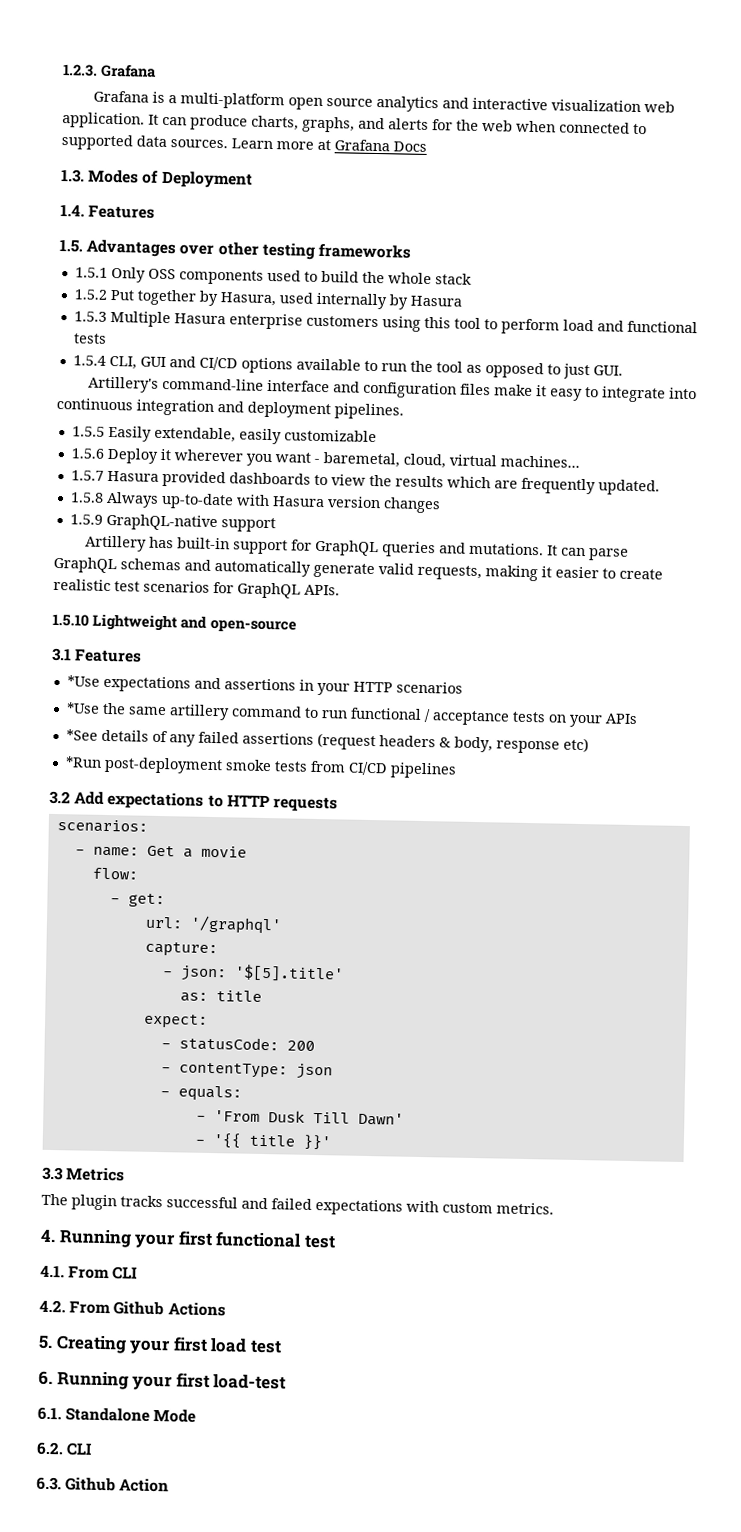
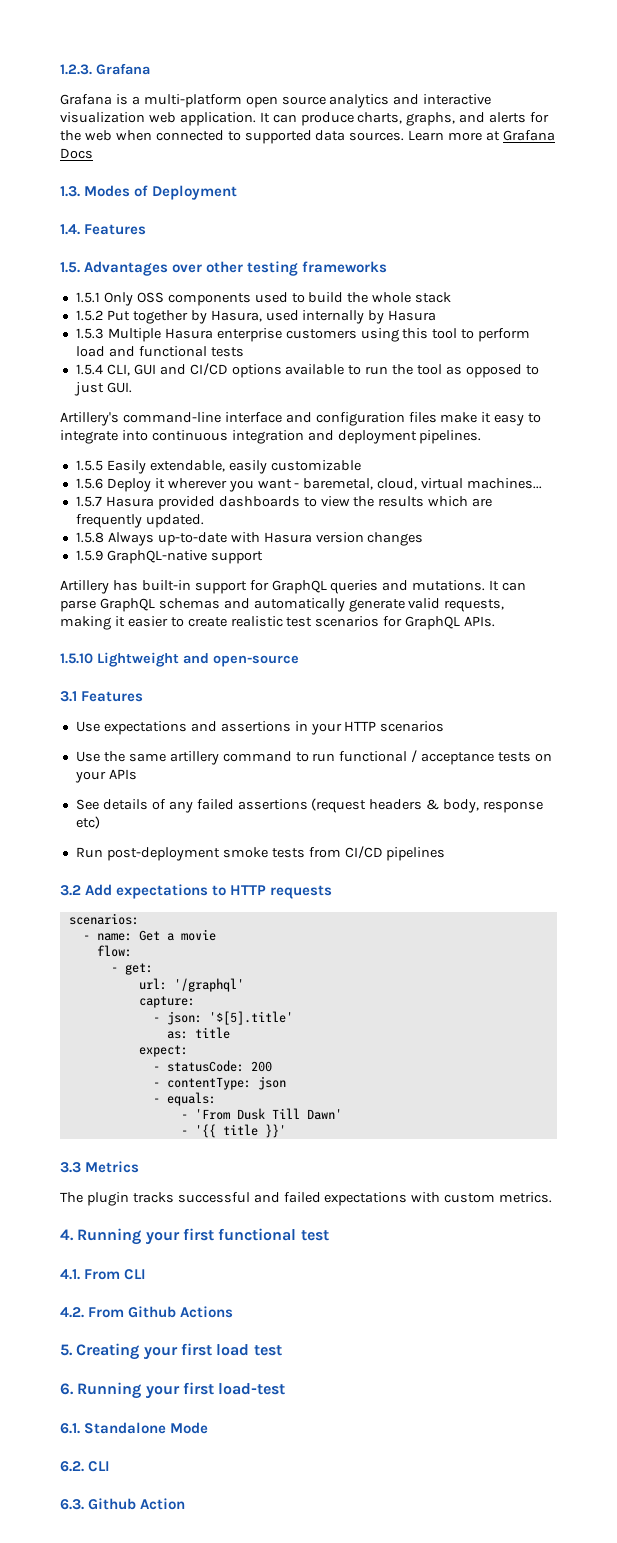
- *Use expectations and assertions in your HTTP scenarios
+ Use expectations and assertions in your HTTP scenarios
- *Use the same artillery command to run functional / acceptance tests on your APIs
+ Use the same artillery command to run functional / acceptance tests on your APIs
- *See details of any failed assertions (request headers & body, response etc)
+ See details of any failed assertions (request headers & body, response etc)
- *Run post-deployment smoke tests from CI/CD pipelines
+ Run post-deployment smoke tests from CI/CD pipelines

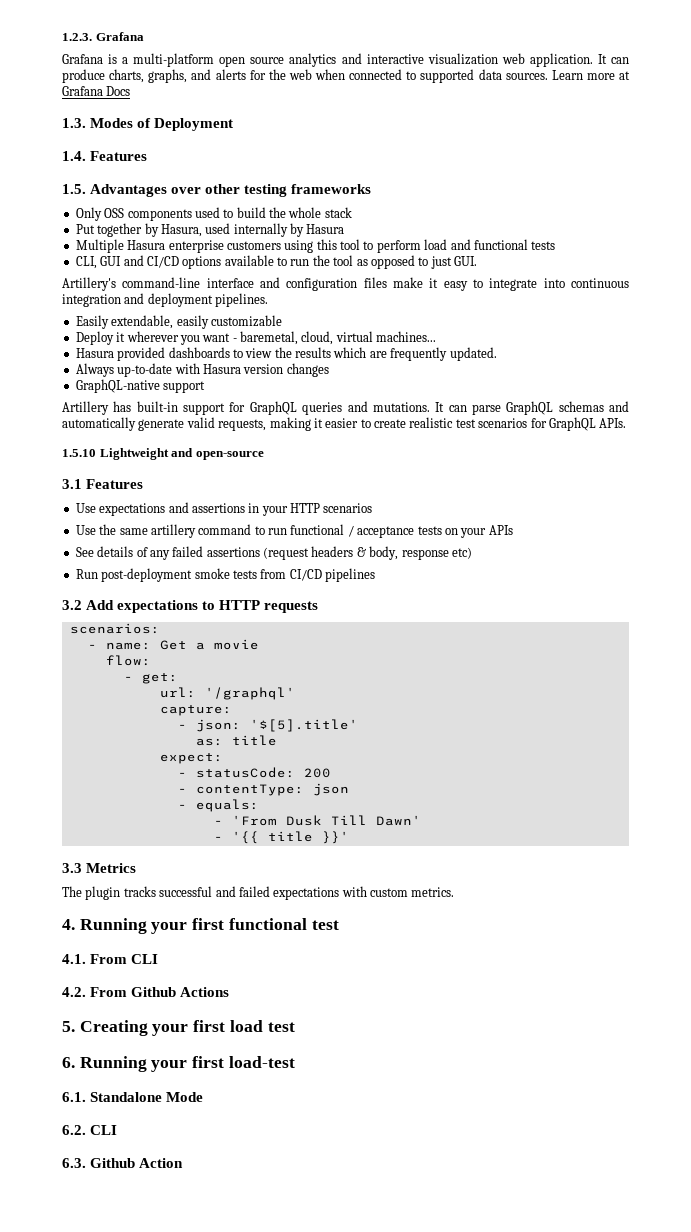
- 1.5.1 Only OSS components used to build the whole stack
+ Only OSS components used to build the whole stack
- 1.5.2 Put together by Hasura, used internally by Hasura
+ Put together by Hasura, used internally by Hasura
- 1.5.3 Multiple Hasura enterprise customers using this tool to perform load and functional tests
+ Multiple Hasura enterprise customers using this tool to perform load and functional tests
- 1.5.4 CLI, GUI and CI/CD options available to run the tool as opposed to just GUI.
+ CLI, GUI and CI/CD options available to run the tool as opposed to just GUI.
- 1.5.5 Easily extendable, easily customizable
+ Easily extendable, easily customizable
- 1.5.6 Deploy it wherever you want - baremetal, cloud, virtual machines...
+ Deploy it wherever you want - baremetal, cloud, virtual machines...
- 1.5.7 Hasura provided dashboards to view the results which are frequently updated.
+ Hasura provided dashboards to view the results which are frequently updated.
- 1.5.8 Always up-to-date with Hasura version changes
+ Always up-to-date with Hasura version changes
- 1.5.9 GraphQL-native support
+ GraphQL-native support

